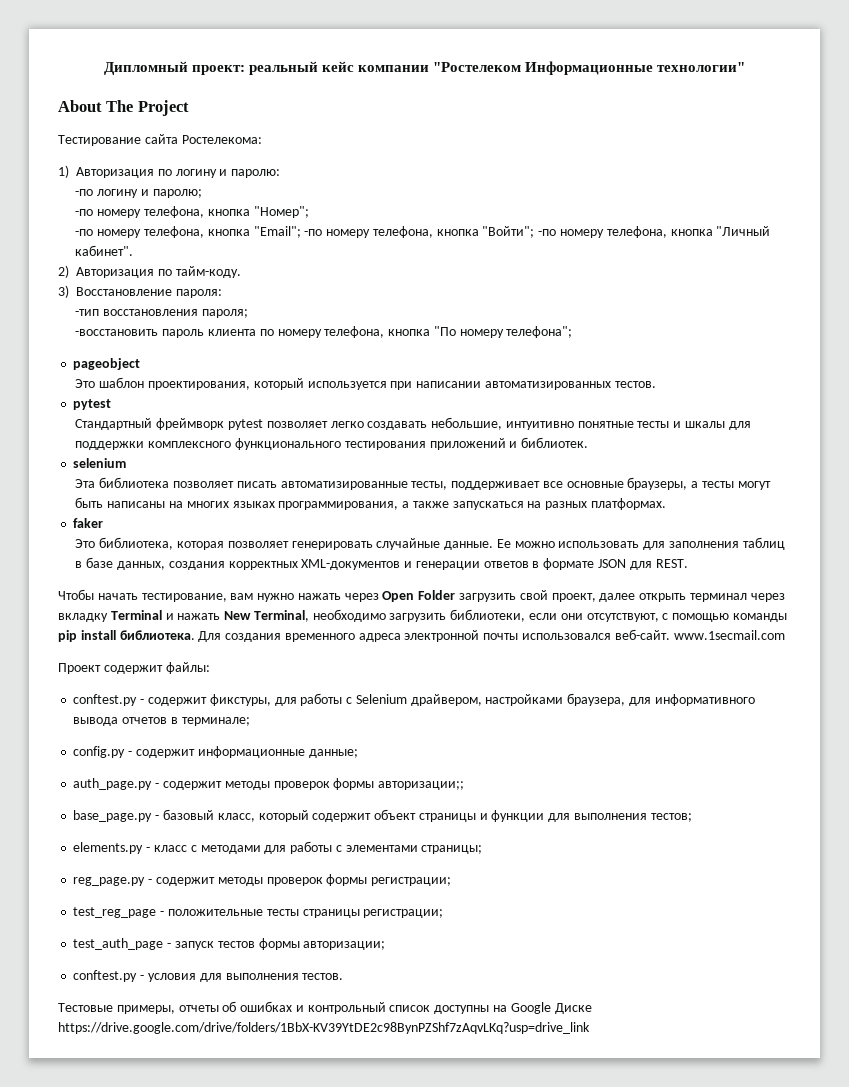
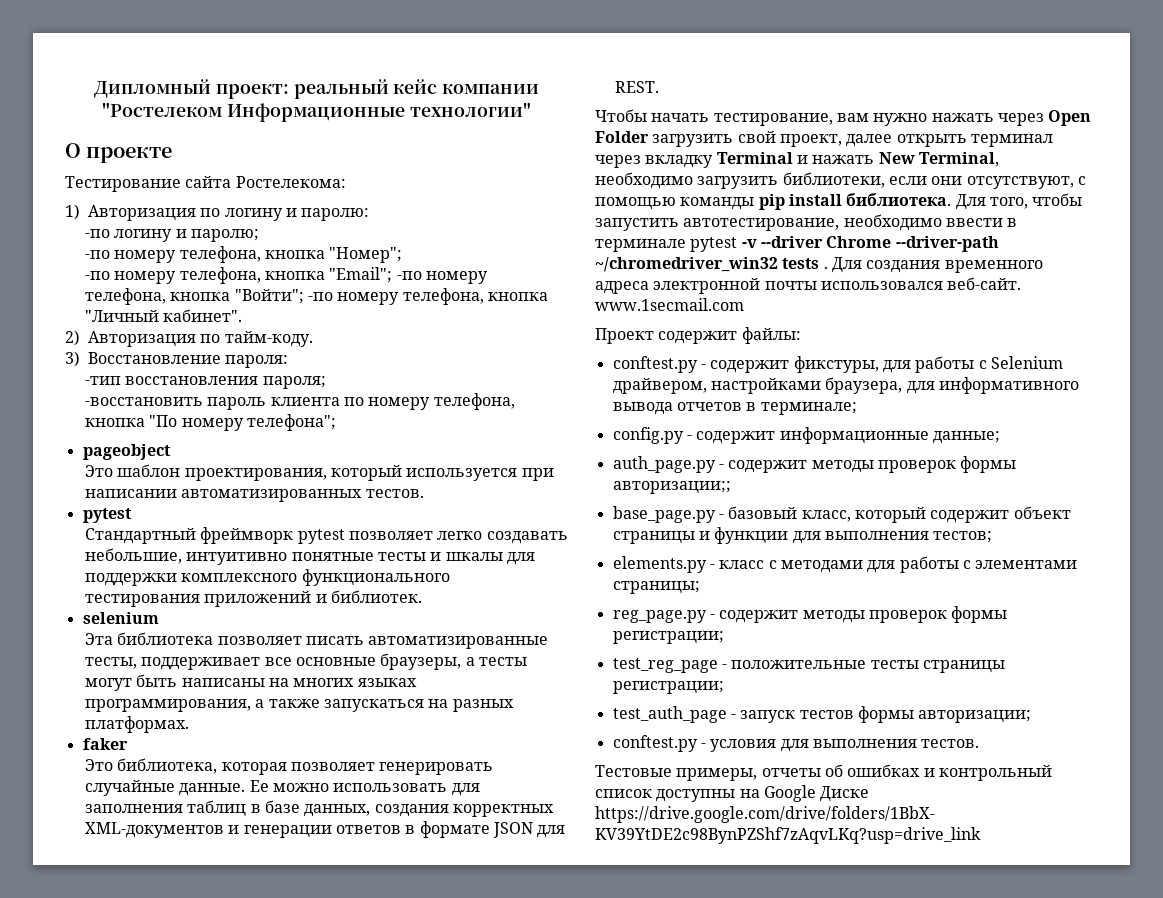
- About The Project
+ О проекте
- Для создания временного адреса электронной почты использовался веб-сайт. www.1secmail.com
+ Для того, чтобы запустить автотестирование, необходимо ввести в терминале pytest -v --driver Chrome --driver-path ~/chromedriver_win32 tests . Для создания временного адреса электронной почты использовался веб-сайт. www.1secmail.com

